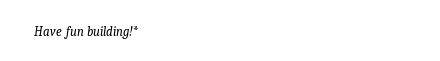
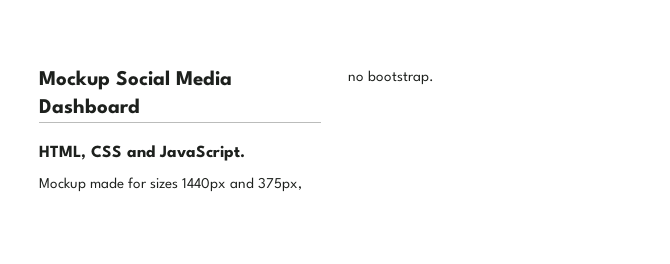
- Have fun building!*
+ Mockup Social Media Dashboard
+ HTML, CSS and JavaScript.
+ Mockup made for sizes 1440px and 375px, no bootstrap.

